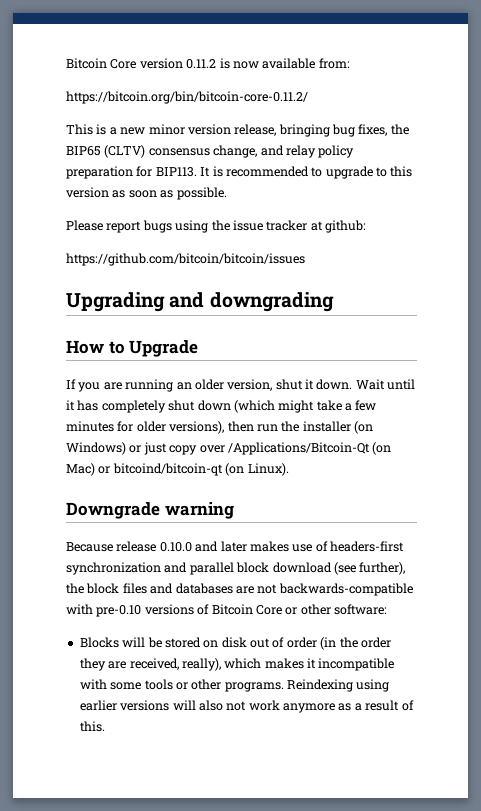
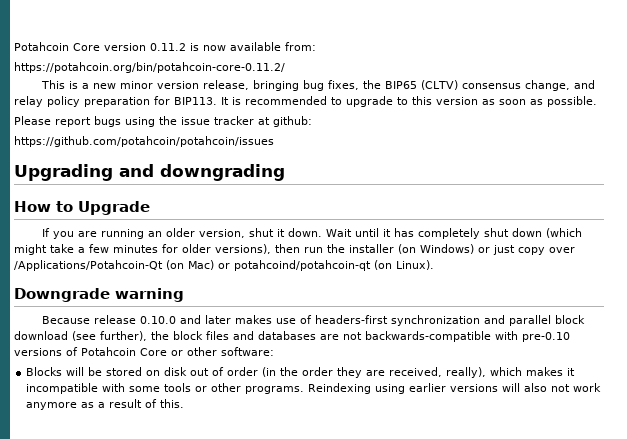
- Bitcoin Core version 0.11.2 is now available from:
+ Potahcoin Core version 0.11.2 is now available from:
- https://bitcoin.org/bin/bitcoin-core-0.11.2/
+ https://potahcoin.org/bin/potahcoin-core-0.11.2/
- https://github.com/bitcoin/bitcoin/issues
+ https://github.com/potahcoin/potahcoin/issues
- Wait until it has completely shut down (which might take a few minutes for older versions), then run the installer (on Windows) or just copy over /Applications/Bitcoin-Qt (on Mac) or bitcoind/bitcoin-qt (on Linux).
+ Wait until it has completely shut down (which might take a few minutes for older versions), then run the installer (on Windows) or just copy over /Applications/Potahcoin-Qt (on Mac) or potahcoind/potahcoin-qt (on Linux).
- Because release 0.10.0 and later makes use of headers-first synchronization and parallel block download (see further), the block files and databases are not backwards-compatible with pre-0.10 versions of Bitcoin Core or other software:
+ Because release 0.10.0 and later makes use of headers-first synchronization and parallel block download (see further), the block files and databases are not backwards-compatible with pre-0.10 versions of Potahcoin Core or other software:

